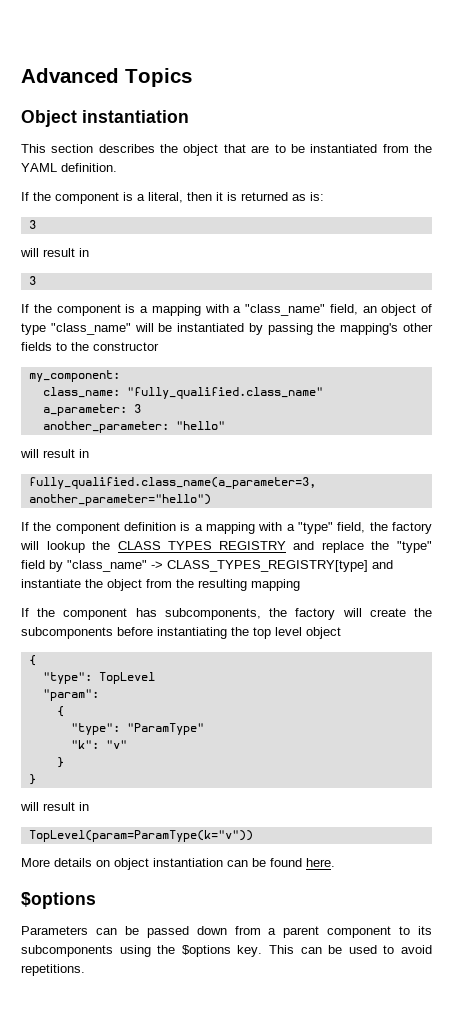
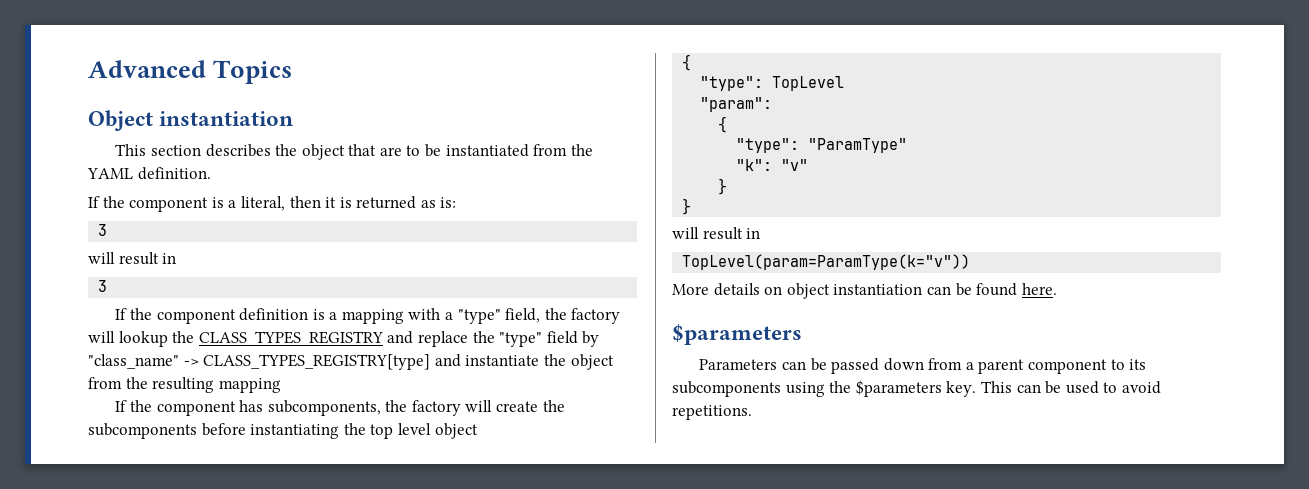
- If the component is a mapping with a "class_name" field, an object of type "class_name" will be instantiated by passing the mapping's other fields to the constructor
- my_component:
- class_name: "fully_qualified.class_name"
- a_parameter: 3
- another_parameter: "hello"
- will result in
- fully_qualified.class_name(a_parameter=3, another_parameter="hello")
  More details on object instantiation can be found here.
- $options
+ $parameters
- Parameters can be passed down from a parent component to its subcomponents using the $options key.
+ Parameters can be passed down from a parent component to its subcomponents using the $parameters key.

